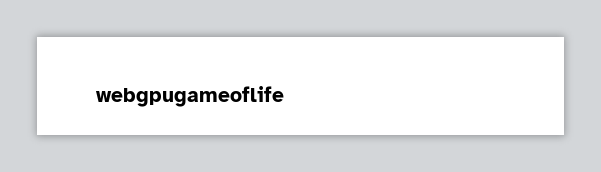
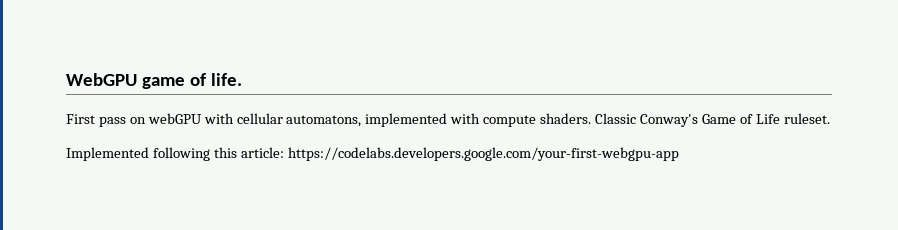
- webgpugameoflife
+ WebGPU game of life.
+ First pass on webGPU with cellular automatons, implemented with compute shaders. Classic Conway's Game of Life ruleset.
+ Implemented following this article: https://codelabs.developers.google.com/your-first-webgpu-app

